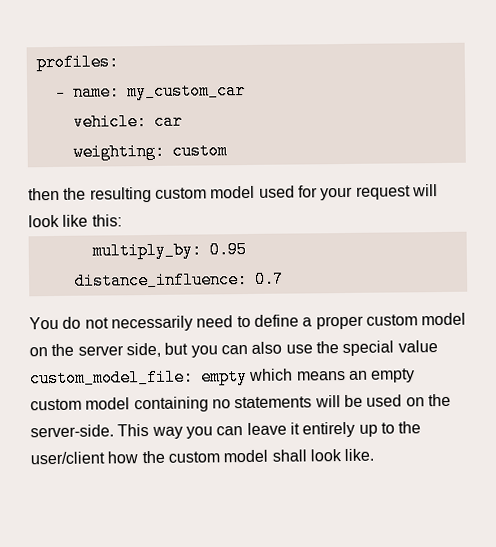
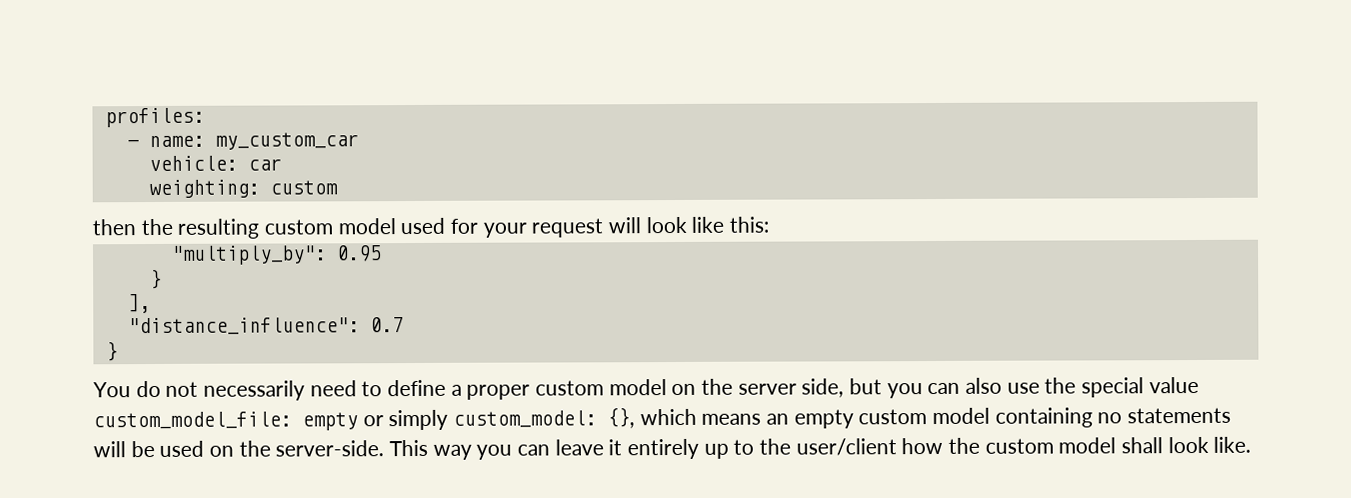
- multiply_by: 0.95
- distance_influence: 0.7
+ "multiply_by": 0.95
+ }
+ ],
+ "distance_influence": 0.7
+ }
- You do not necessarily need to define a proper custom model on the server side, but you can also use the special value custom_model_file: empty which means an empty custom model containing no statements will be used on the server-side.
+ You do not necessarily need to define a proper custom model on the server side, but you can also use the special value custom_model_file: empty or simply custom_model: {}, which means an empty custom model containing no statements will be used on the server-side.

